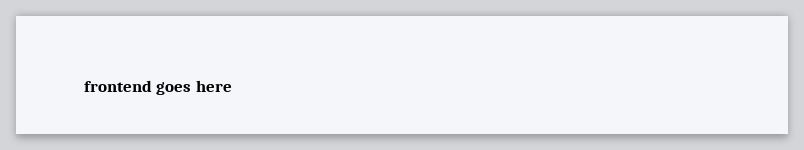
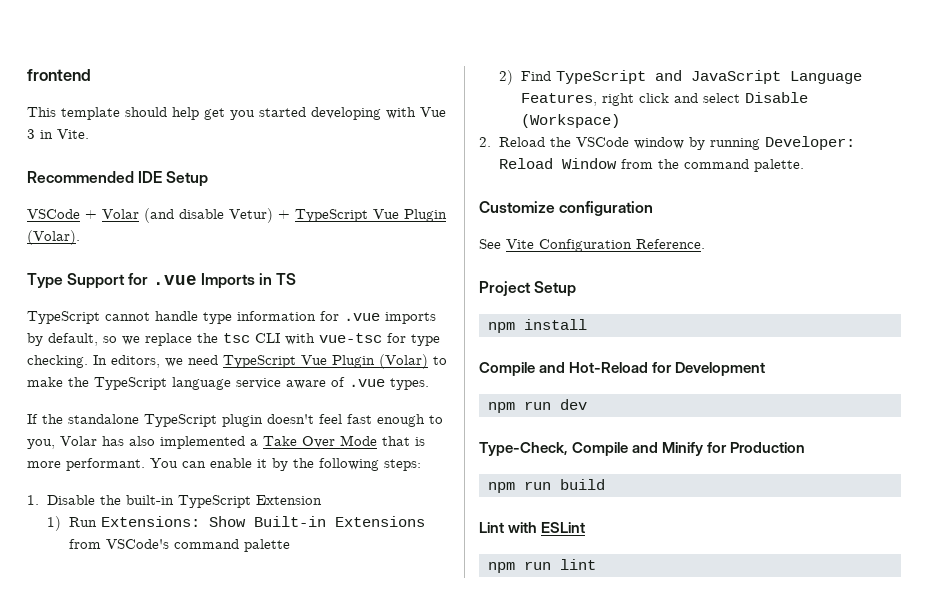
- frontend goes here
+ frontend
+ This template should help get you started developing with Vue 3 in Vite.
+ Recommended IDE Setup
+ VSCode + Volar (and disable Vetur) + TypeScript Vue Plugin (Volar).
+ Type Support for .vue Imports in TS
+ TypeScript cannot handle type information for .vue imports by default, so we replace the tsc CLI with vue-tsc for type checking. In editors, we need TypeScript Vue Plugin (Volar) to make the TypeScript language service aware of .vue types.
+ If the standalone TypeScript plugin doesn't feel fast enough to you, Volar has also implemented a Take Over Mode that is more performant. You can enable it by the following steps:
+ 1. Disable the built-in TypeScript Extension
+ 1) Run Extensions: Show Built-in Extensions from VSCode's command palette
+ 2) Find TypeScript and JavaScript Language Features, right click and select Disable (Workspace)
+ 2. Reload the VSCode window by running Developer: Reload Window from the command palette.
+ Customize configuration
+ See Vite Configuration Reference.
+ Project Setup
+ npm install
+ Compile and Hot-Reload for Development
+ npm run dev
+ Type-Check, Compile and Minify for Production
+ npm run build
+ Lint with ESLint
+ npm run lint

